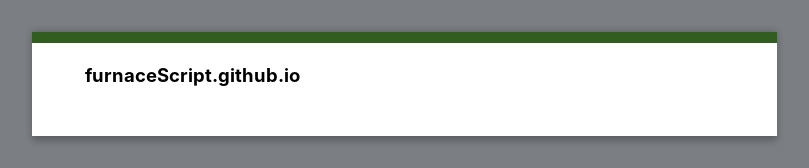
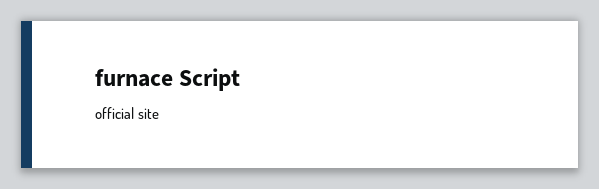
- furnaceScript.github.io
+ furnace Script
+ official site

